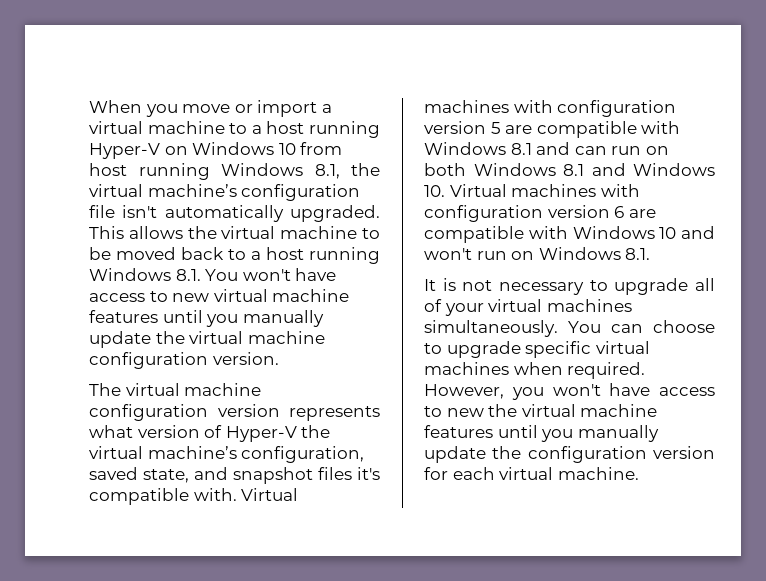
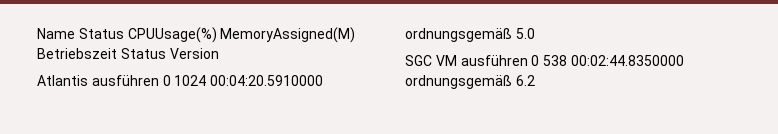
- When you move or import a virtual machine to a host running Hyper-V on Windows 10 from host running Windows 8.1, the virtual machine’s configuration file isn't automatically upgraded. This allows the virtual machine to be moved back to a host running Windows 8.1. You won't have access to new virtual machine features until you manually update the virtual machine configuration version.
- The virtual machine configuration version represents what version of Hyper-V the virtual machine’s configuration, saved state, and snapshot files it's compatible with. Virtual machines with configuration version 5 are compatible with Windows 8.1 and can run on both Windows 8.1 and Windows 10. Virtual machines with configuration version 6 are compatible with Windows 10 and won't run on Windows 8.1.
- It is not necessary to upgrade all of your virtual machines simultaneously. You can choose to upgrade specific virtual machines when required. However, you won't have access to new the virtual machine features until you manually update the configuration version for each virtual machine.
+ Name Status CPUUsage(%) MemoryAssigned(M) Betriebszeit Status Version
+ Atlantis ausführen 0 1024 00:04:20.5910000 ordnungsgemäß 5.0
+ SGC VM ausführen 0 538 00:02:44.8350000 ordnungsgemäß 6.2

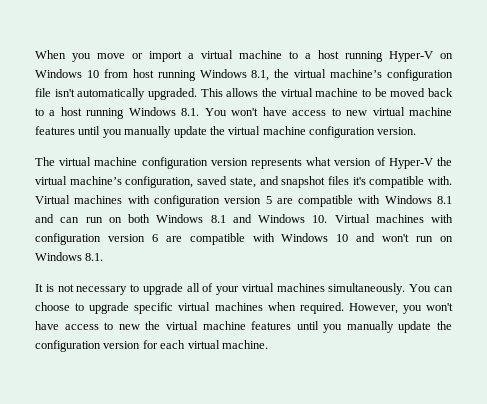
- Name Status CPUUsage(%) MemoryAssigned(M) Betriebszeit Status Version
- Atlantis ausführen 0 1024 00:04:20.5910000 ordnungsgemäß 5.0
- SGC VM ausführen 0 538 00:02:44.8350000 ordnungsgemäß 6.2
+ When you move or import a virtual machine to a host running Hyper-V on Windows 10 from host running Windows 8.1, the virtual machine’s configuration file isn't automatically upgraded. This allows the virtual machine to be moved back to a host running Windows 8.1. You won't have access to new virtual machine features until you manually update the virtual machine configuration version.
+ The virtual machine configuration version represents what version of Hyper-V the virtual machine’s configuration, saved state, and snapshot files it's compatible with. Virtual machines with configuration version 5 are compatible with Windows 8.1 and can run on both Windows 8.1 and Windows 10. Virtual machines with configuration version 6 are compatible with Windows 10 and won't run on Windows 8.1.
+ It is not necessary to upgrade all of your virtual machines simultaneously. You can choose to upgrade specific virtual machines when required. However, you won't have access to new the virtual machine features until you manually update the configuration version for each virtual machine.

